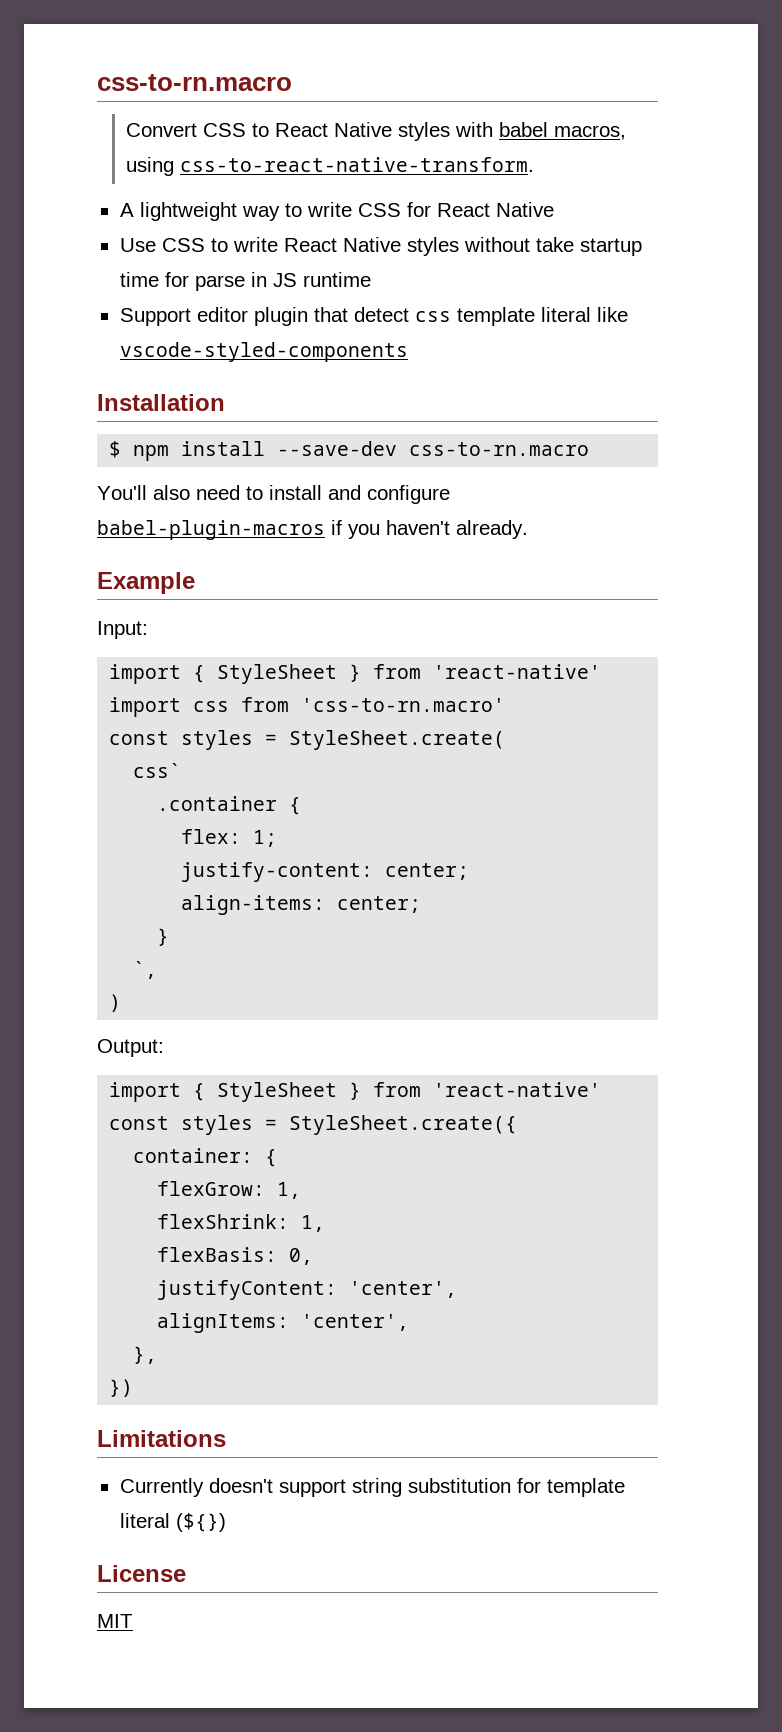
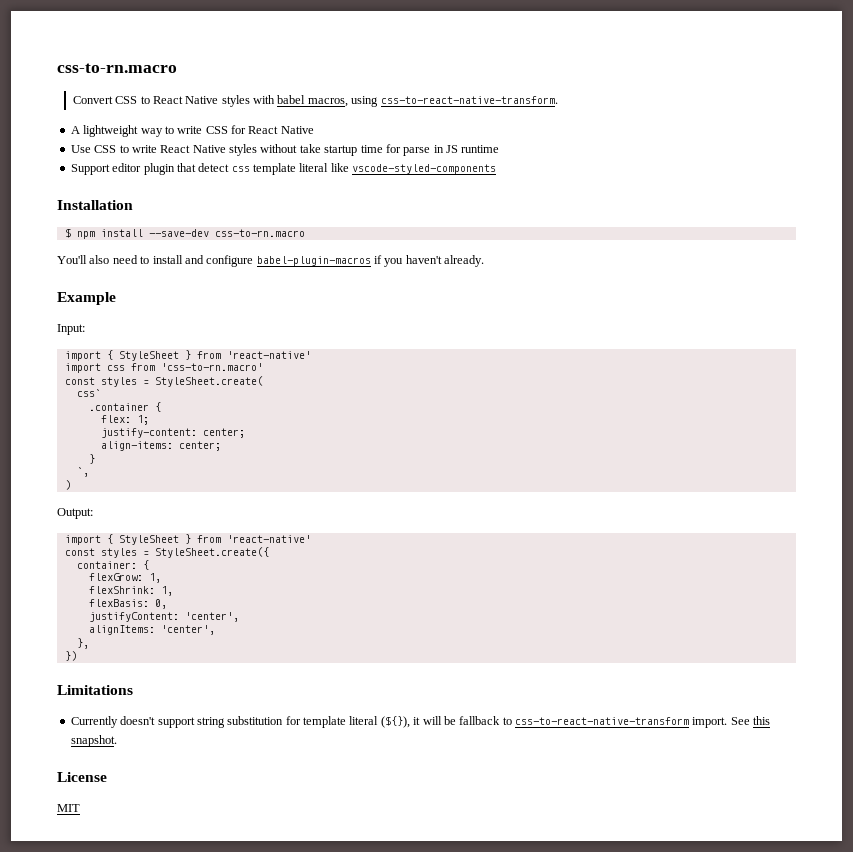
- Currently doesn't support string substitution for template literal (${})
+ Currently doesn't support string substitution for template literal (${}), it will be fallback to css-to-react-native-transform import. See this snapshot.

